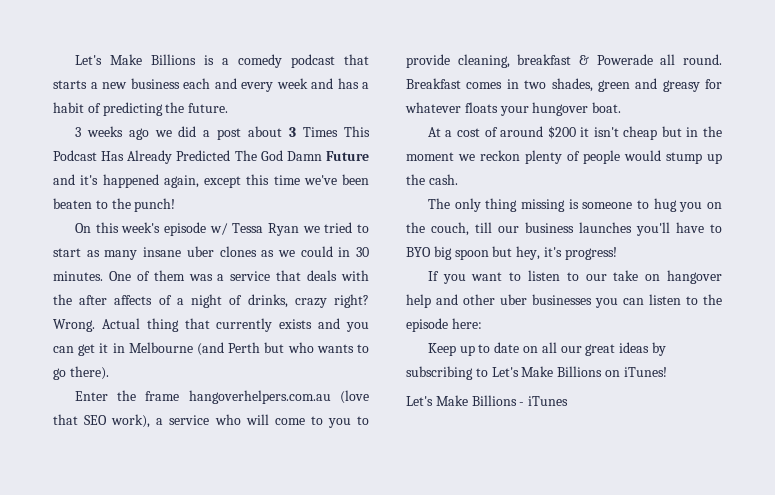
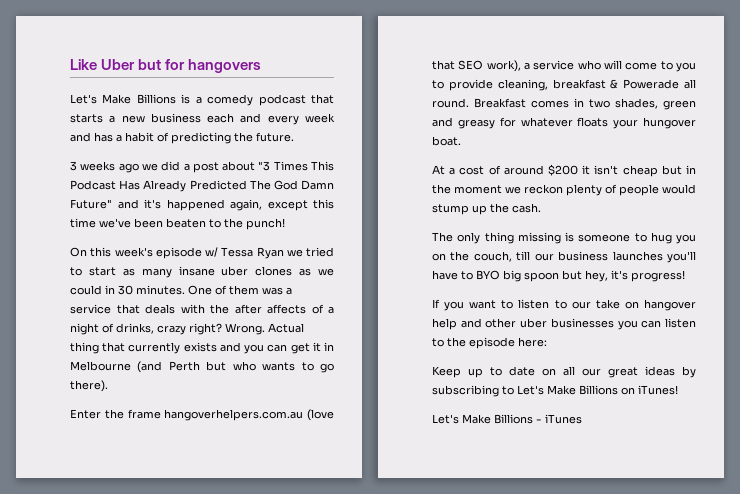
+ Like Uber but for hangovers
- 3 weeks ago we did a post about 3 Times This Podcast Has Already Predicted The God Damn Future and it's happened again, except this time we've been beaten to the punch!
+ 3 weeks ago we did a post about "3 Times This Podcast Has Already Predicted The God Damn Future" and it's happened again, except this time we've been beaten to the punch!

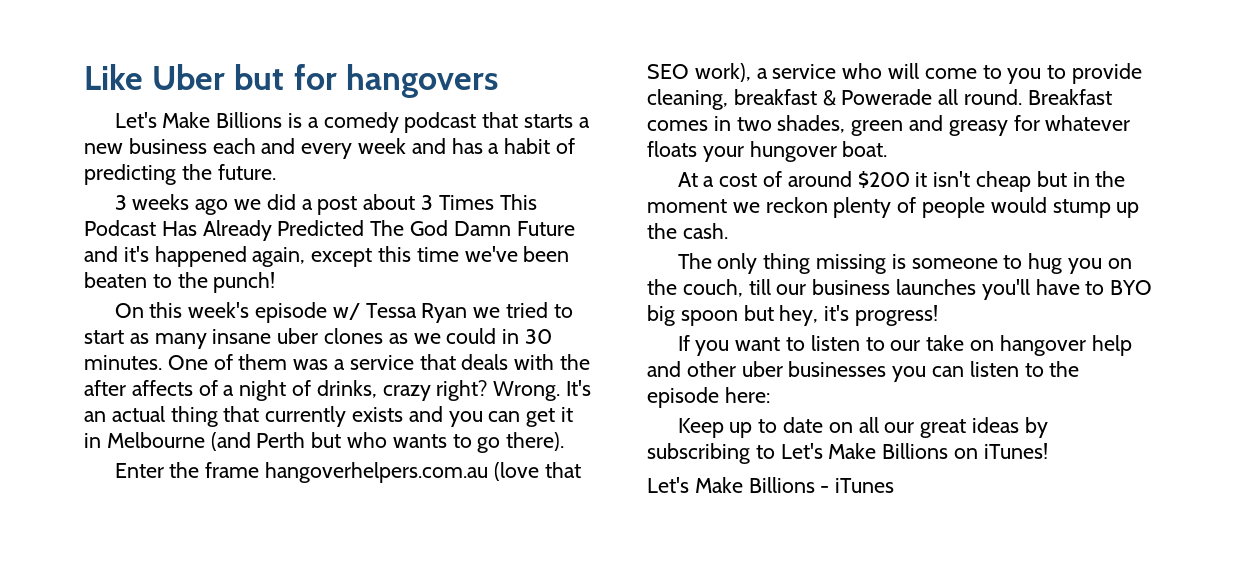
- 3 weeks ago we did a post about "3 Times This Podcast Has Already Predicted The God Damn Future" and it's happened again, except this time we've been beaten to the punch!
+ 3 weeks ago we did a post about 3 Times This Podcast Has Already Predicted The God Damn Future and it's happened again, except this time we've been beaten to the punch!
- Actual thing that currently exists and you can get it in Melbourne (and Perth but who wants to go there).
+ It's an actual thing that currently exists and you can get it in Melbourne (and Perth but who wants to go there).

